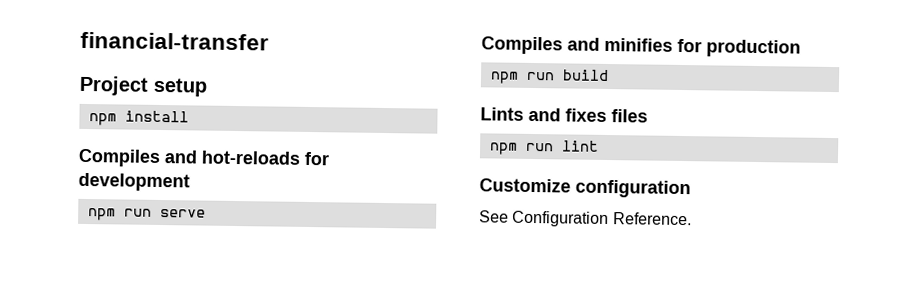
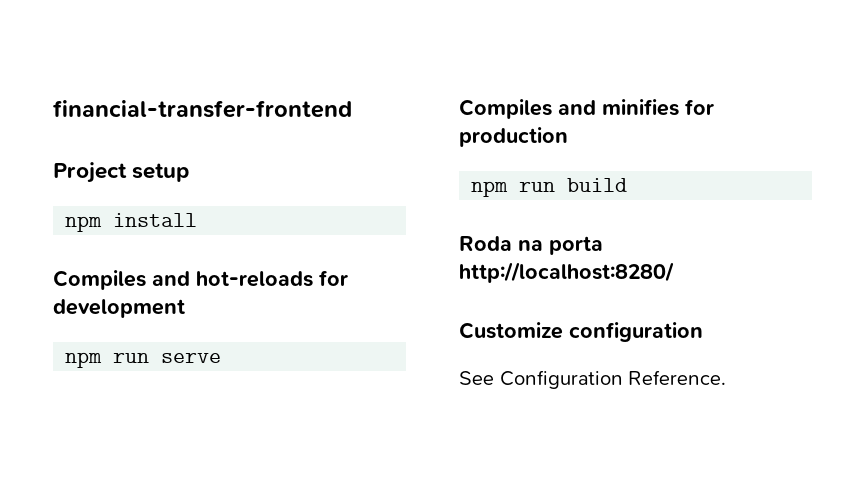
- financial-transfer
+ financial-transfer-frontend
- Lints and fixes files
- npm run lint
+ Roda na porta http://localhost:8280/

